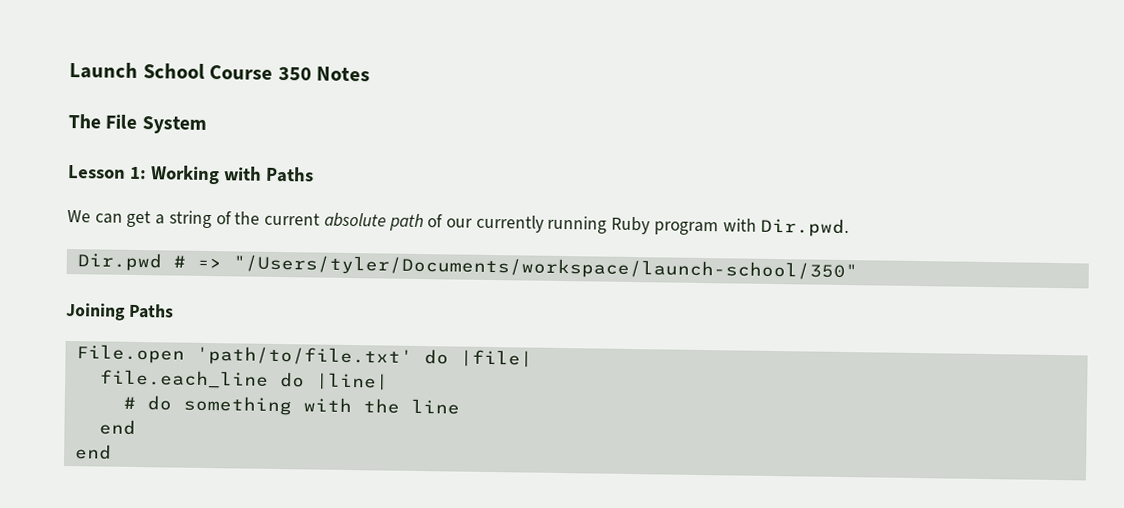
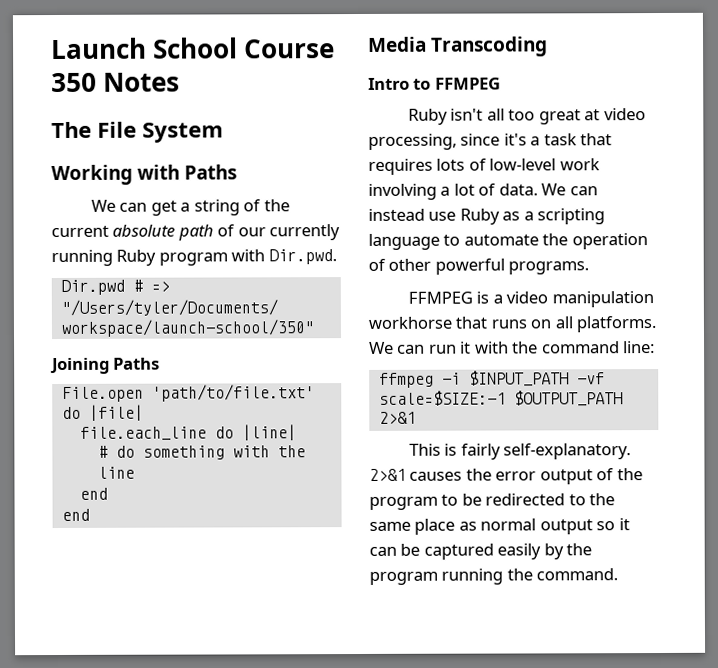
- Lesson 1: Working with Paths
+ Working with Paths
+ Media Transcoding
+ Intro to FFMPEG
+ Ruby isn't all too great at video processing, since it's a task that requires lots of low-level work involving a lot of data. We can instead use Ruby as a scripting language to automate the operation of other powerful programs.
+ FFMPEG is a video manipulation workhorse that runs on all platforms. We can run it with the command line:
+ ffmpeg -i $INPUT_PATH -vf scale=$SIZE:-1 $OUTPUT_PATH 2>&1
+ This is fairly self-explanatory. 2>&1 causes the error output of the program to be redirected to the same place as normal output so it can be captured easily by the program running the command.

